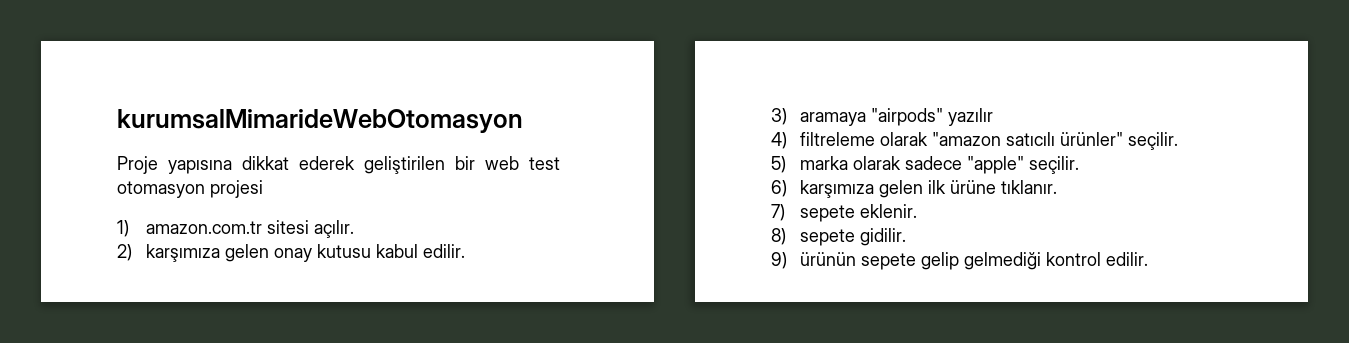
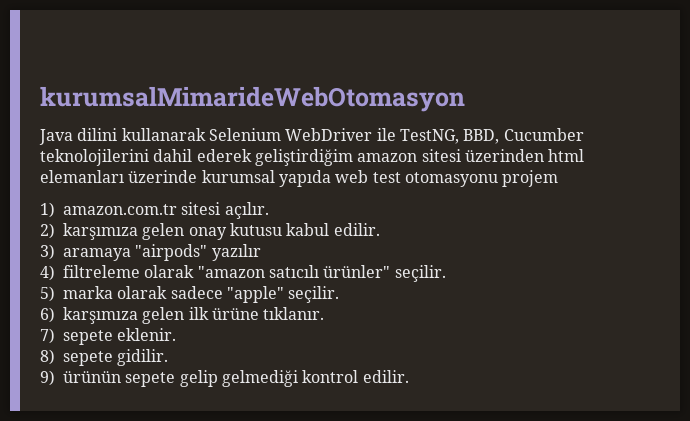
- Proje yapısına dikkat ederek geliştirilen bir web test otomasyon projesi
+ Java dilini kullanarak Selenium WebDriver ile TestNG, BBD, Cucumber teknolojilerini dahil ederek geliştirdiğim amazon sitesi üzerinden html elemanları üzerinde kurumsal yapıda web test otomasyonu projem

